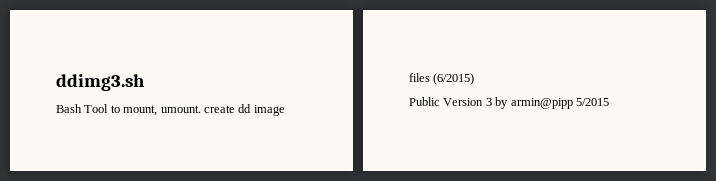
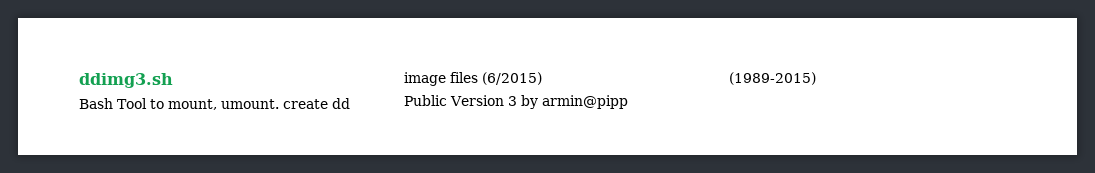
- Public Version 3 by armin@pipp 5/2015
+ Public Version 3 by armin@pipp (1989-2015)

